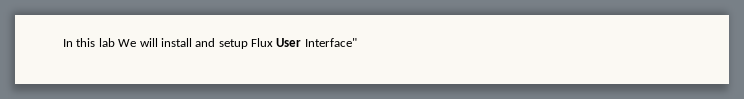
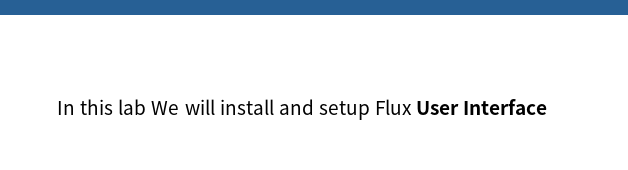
- In this lab We will install and setup Flux User Interface"
+ In this lab We will install and setup Flux User Interface

